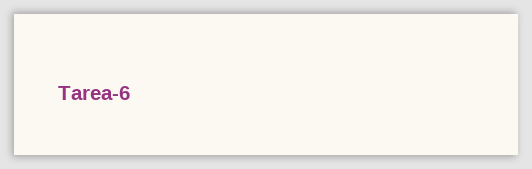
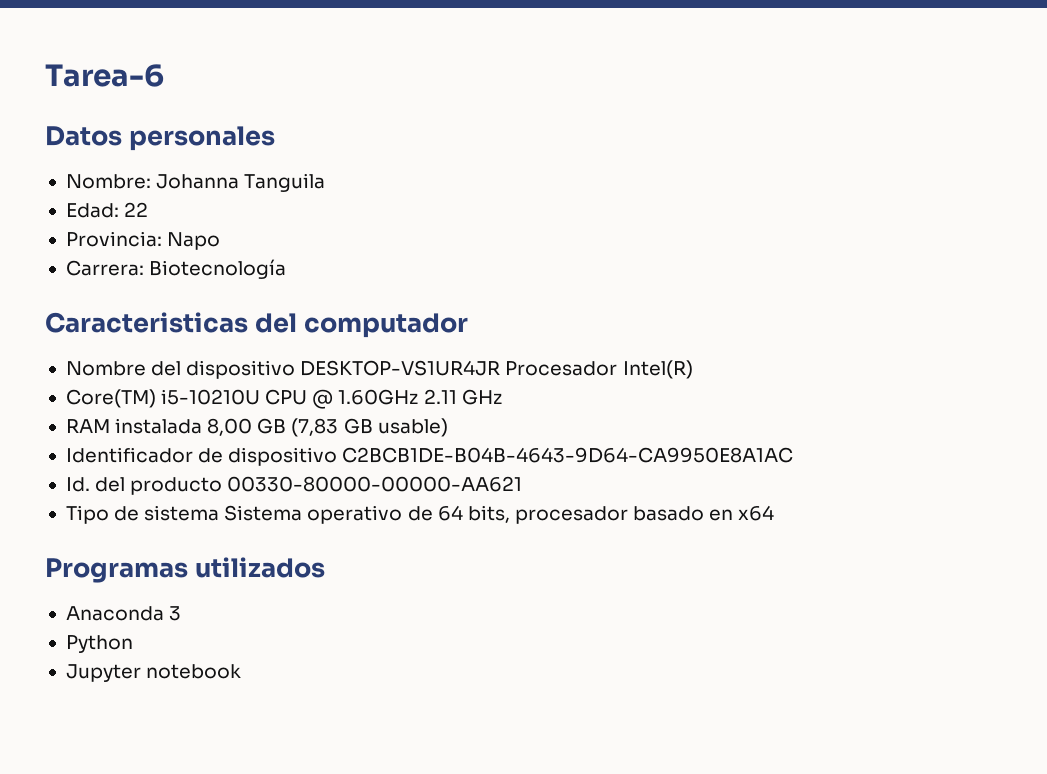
+ Datos personales
+ Nombre: Johanna Tanguila
+ Edad: 22
+ Provincia: Napo
+ Carrera: Biotecnología
+ Caracteristicas del computador
+ Nombre del dispositivo DESKTOP-VS1UR4JR Procesador Intel(R)
+ Core(TM) i5-10210U CPU @ 1.60GHz 2.11 GHz
+ RAM instalada 8,00 GB (7,83 GB usable)
+ Identificador de dispositivo C2BCB1DE-B04B-4643-9D64-CA9950E8A1AC
+ Id. del producto 00330-80000-00000-AA621
+ Tipo de sistema Sistema operativo de 64 bits, procesador basado en x64
+ Programas utilizados
+ Anaconda 3
+ Python
+ Jupyter notebook

